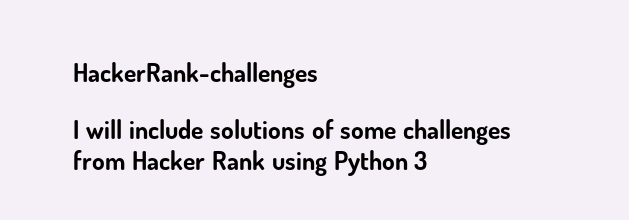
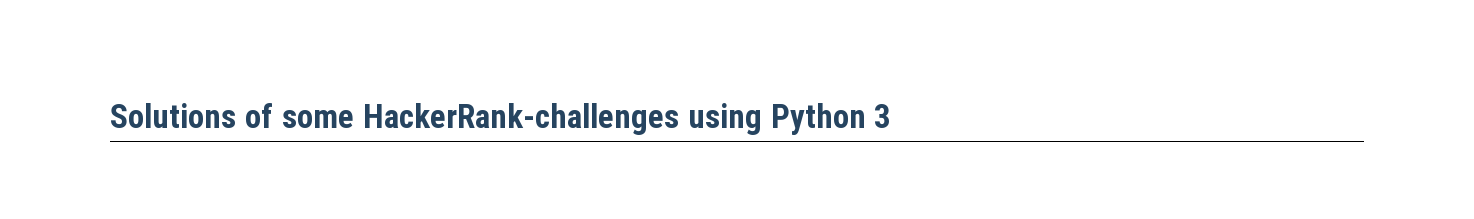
- HackerRank-challenges
- I will include solutions of some challenges from Hacker Rank using Python 3
+ Solutions of some HackerRank-challenges using Python 3

